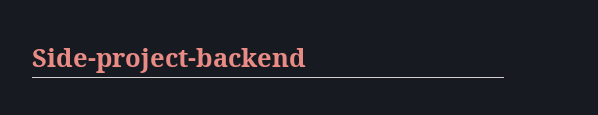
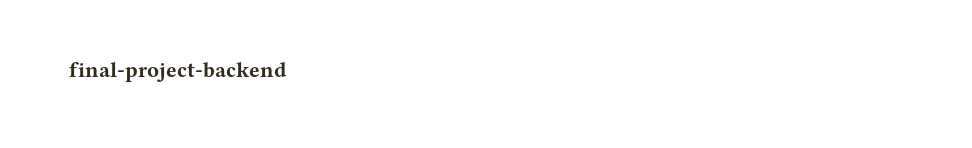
- Side-project-backend
+ final-project-backend

